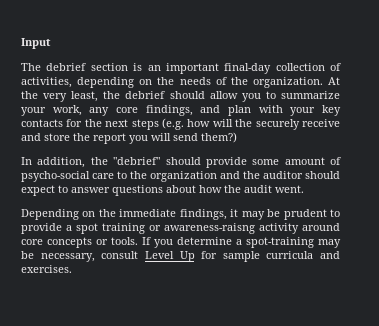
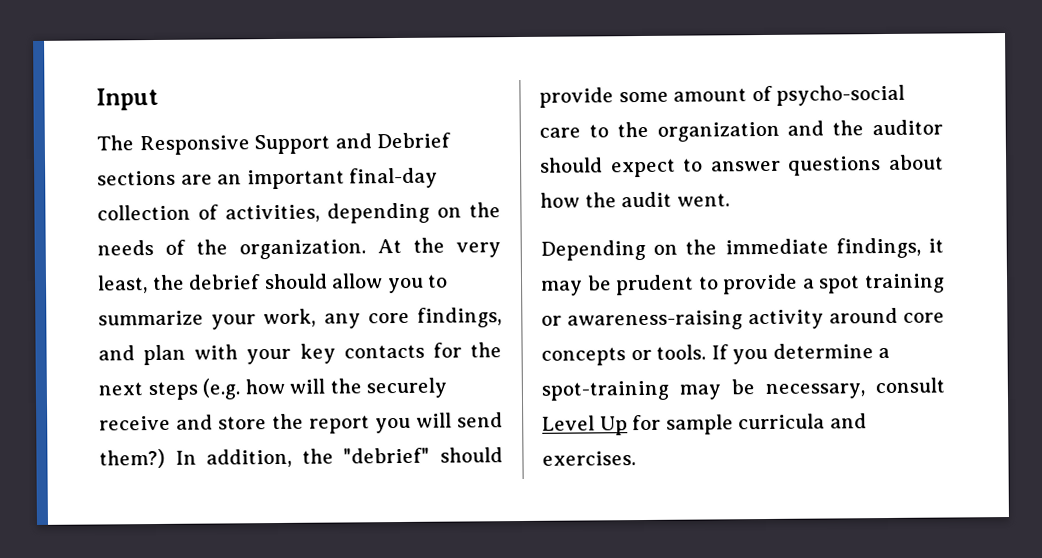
- The debrief section is an important final-day collection of activities, depending on the needs of the organization.
+ The Responsive Support and Debrief sections are an important final-day collection of activities, depending on the needs of the organization.
- At the very least, the debrief should allow you to summarize your work, any core findings, and plan with your key contacts for the next steps (e.g. how will the securely receive and store the report you will send them?)
- In addition, the "debrief" should provide some amount of psycho-social care to the organization and the auditor should expect to answer questions about how the audit went.
+ At the very least, the debrief should allow you to summarize your work, any core findings, and plan with your key contacts for the next steps (e.g. how will the securely receive and store the report you will send them?) In addition, the "debrief" should provide some amount of psycho-social care to the organization and the auditor should expect to answer questions about how the audit went.
- Depending on the immediate findings, it may be prudent to provide a spot training or awareness-raisng activity around core concepts or tools.
+ Depending on the immediate findings, it may be prudent to provide a spot training or awareness-raising activity around core concepts or tools.

